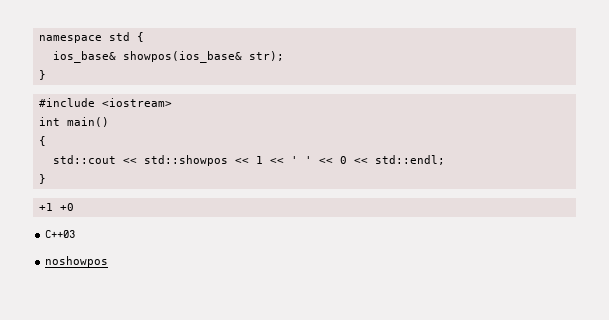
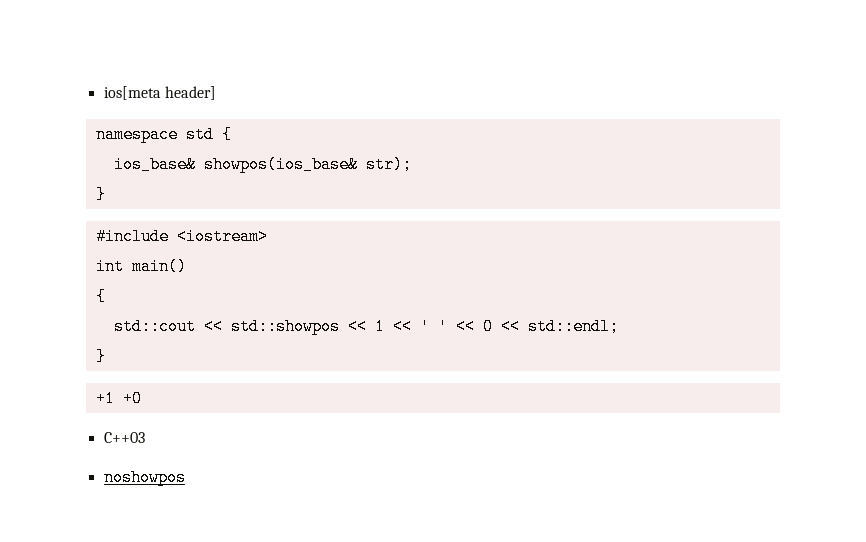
+ ios[meta header]

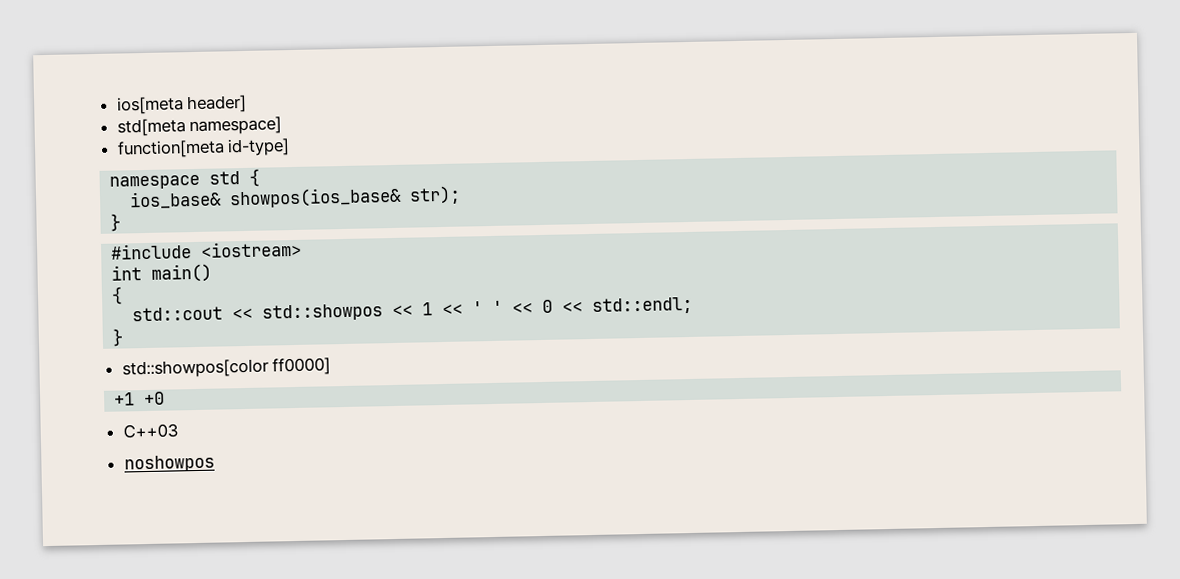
+ std[meta namespace]
+ function[meta id-type]
+ std::showpos[color ff0000]

